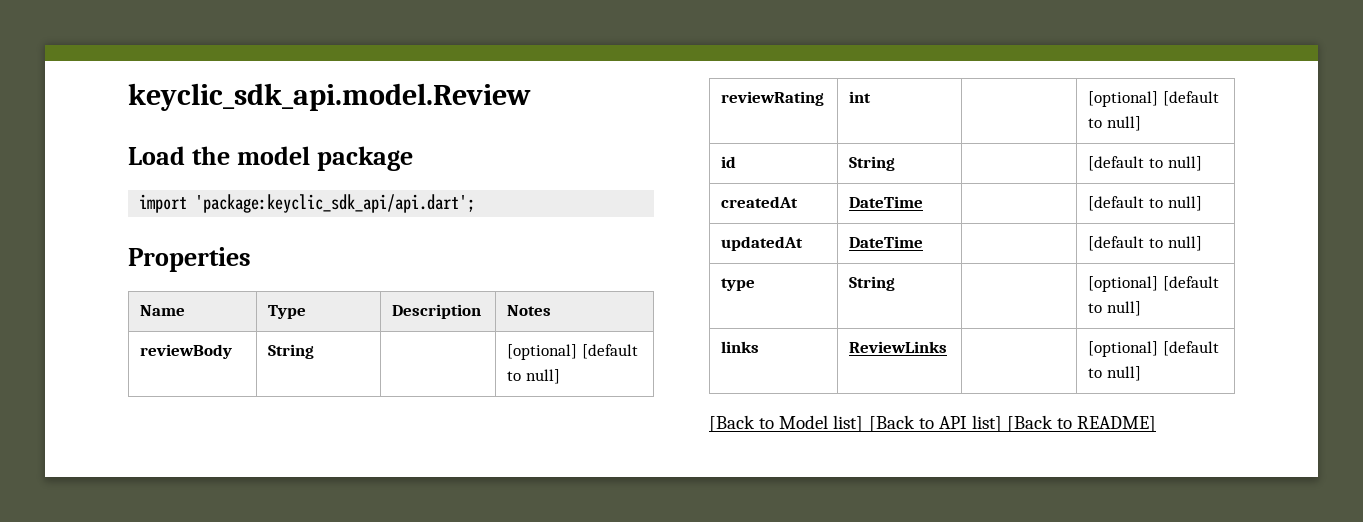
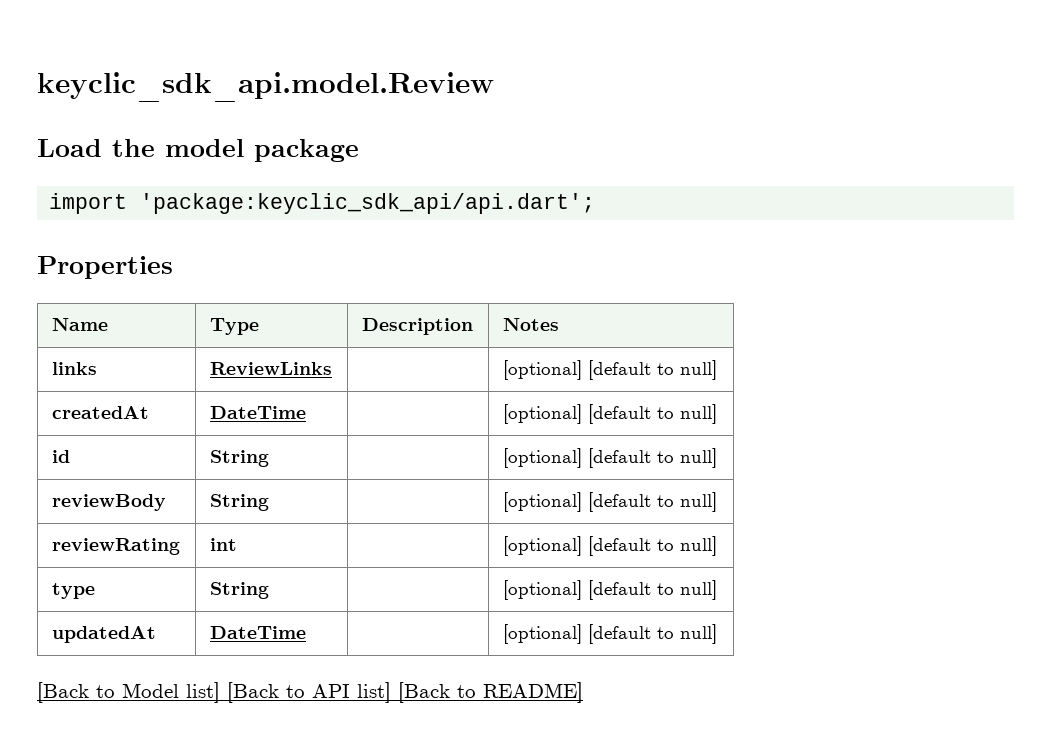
+ links | ReviewLinks | | [optional] [default to null]
+ createdAt | DateTime | | [optional] [default to null]
+ id | String | | [optional] [default to null]
- id | String | | [default to null]
- createdAt | DateTime | | [default to null]
- updatedAt | DateTime | | [default to null]
- links | ReviewLinks | | [optional] [default to null]
+ updatedAt | DateTime | | [optional] [default to null]

